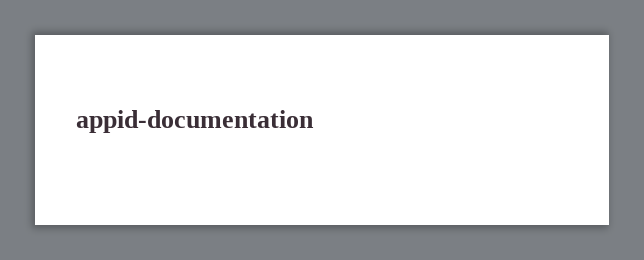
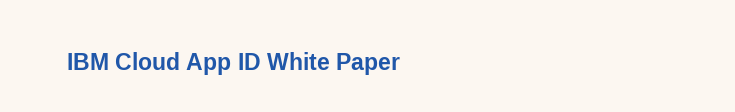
- appid-documentation
+ IBM Cloud App ID White Paper

